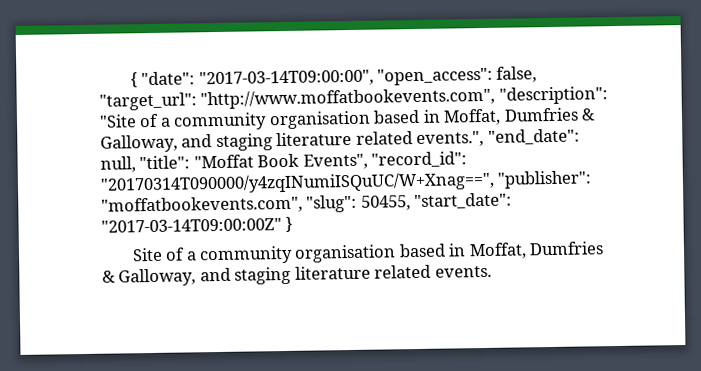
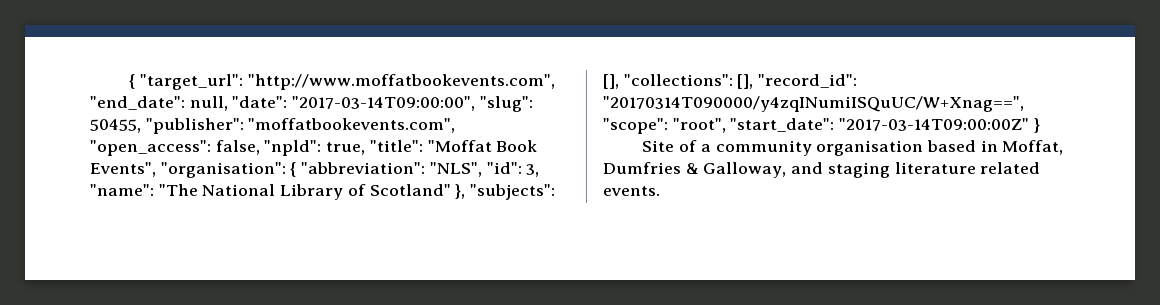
- { "date": "2017-03-14T09:00:00", "open_access": false, "target_url": "http://www.moffatbookevents.com", "description": "Site of a community organisation based in Moffat, Dumfries & Galloway, and staging literature related events.", "end_date": null, "title": "Moffat Book Events", "record_id": "20170314T090000/y4zqINumiISQuUC/W+Xnag==", "publisher": "moffatbookevents.com", "slug": 50455, "start_date": "2017-03-14T09:00:00Z" }
+ { "target_url": "http://www.moffatbookevents.com", "end_date": null, "date": "2017-03-14T09:00:00", "slug": 50455, "publisher": "moffatbookevents.com", "open_access": false, "npld": true, "title": "Moffat Book Events", "organisation": { "abbreviation": "NLS", "id": 3, "name": "The National Library of Scotland" }, "subjects": [], "collections": [], "record_id": "20170314T090000/y4zqINumiISQuUC/W+Xnag==", "scope": "root", "start_date": "2017-03-14T09:00:00Z" }

